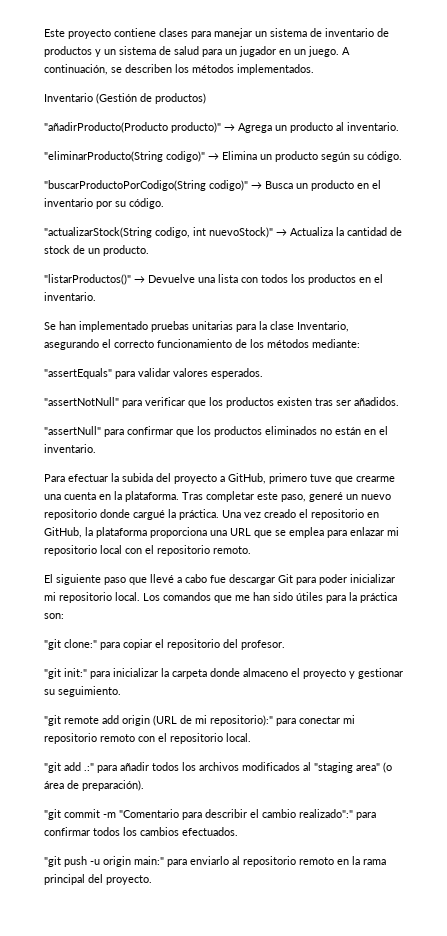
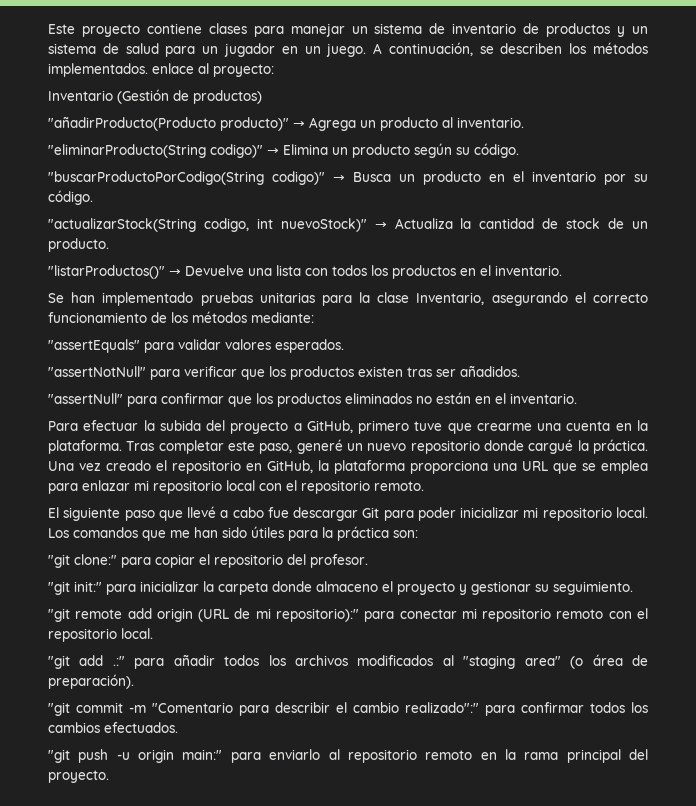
- A continuación, se describen los métodos implementados.
+ A continuación, se describen los métodos implementados. enlace al proyecto:

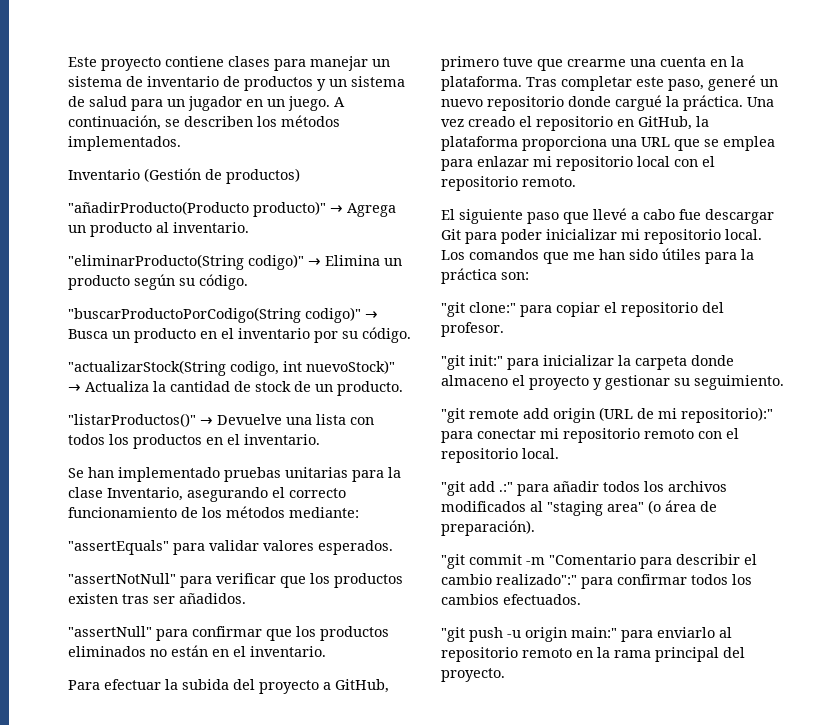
- A continuación, se describen los métodos implementados. enlace al proyecto:
+ A continuación, se describen los métodos implementados.

